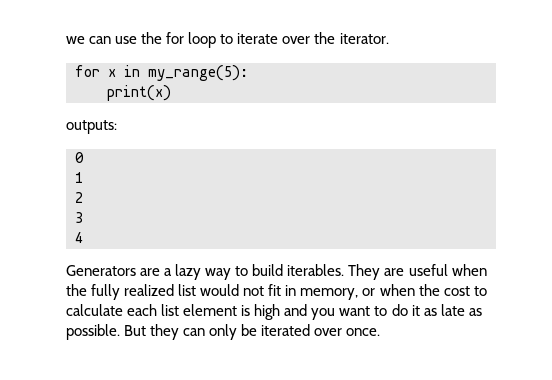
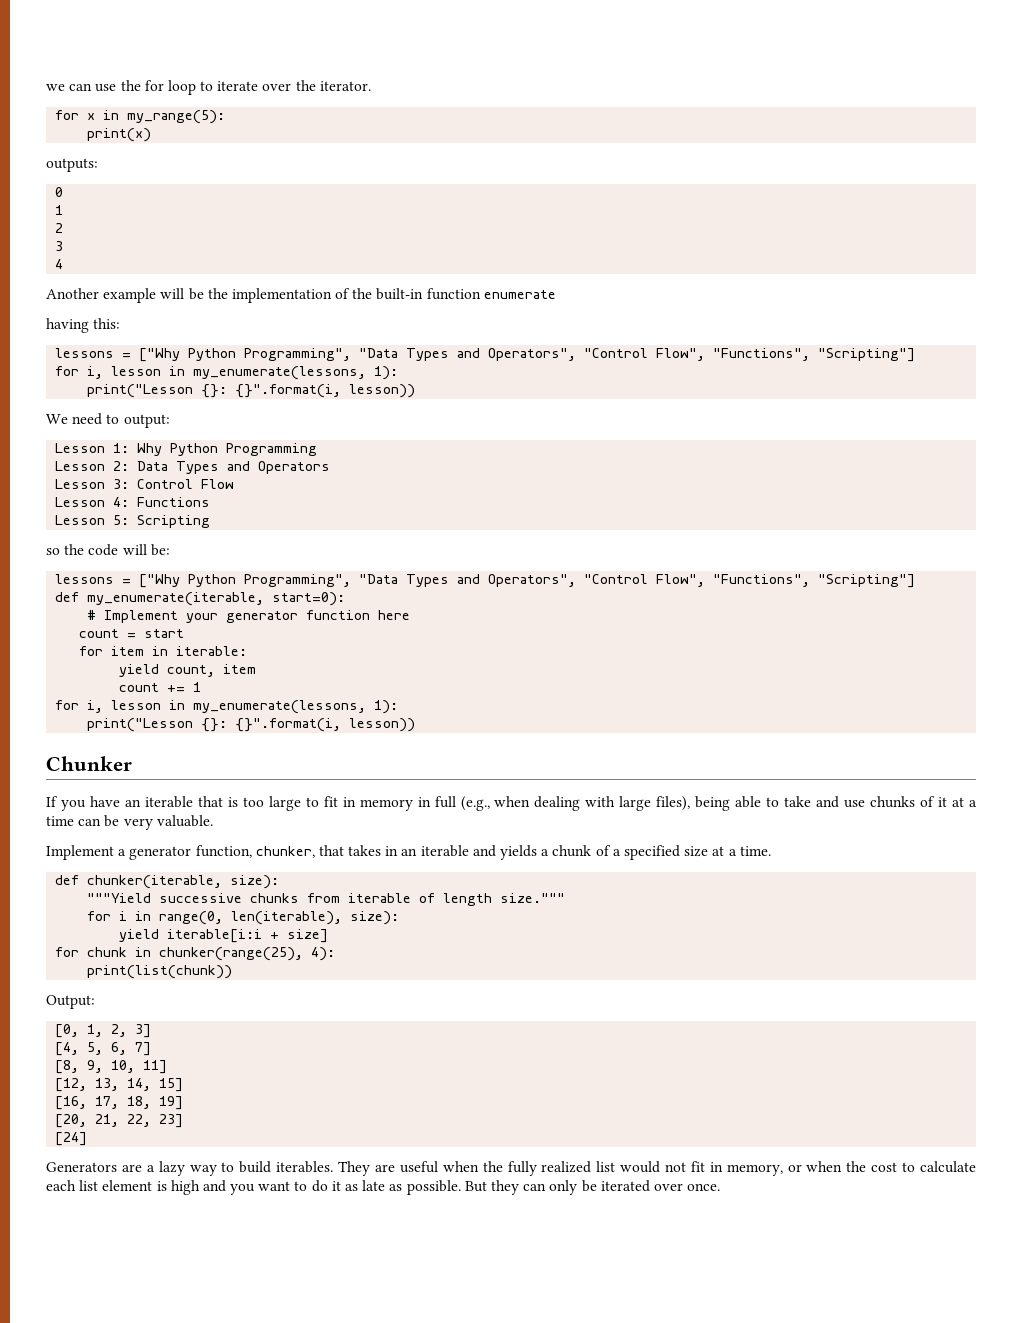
+ Another example will be the implementation of the built-in function enumerate
+ having this:
+ lessons = ["Why Python Programming", "Data Types and Operators", "Control Flow", "Functions", "Scripting"]
+ for i, lesson in my_enumerate(lessons, 1):
+ print("Lesson {}: {}".format(i, lesson))
+ We need to output:
+ Lesson 1: Why Python Programming
+ Lesson 2: Data Types and Operators
+ Lesson 3: Control Flow
+ Lesson 4: Functions
+ Lesson 5: Scripting
+ so the code will be:
+ lessons = ["Why Python Programming", "Data Types and Operators", "Control Flow", "Functions", "Scripting"]
+ def my_enumerate(iterable, start=0):
+ # Implement your generator function here
+ count = start
+ for item in iterable:
+ yield count, item
+ count += 1
+ for i, lesson in my_enumerate(lessons, 1):
+ print("Lesson {}: {}".format(i, lesson))
+ Chunker
+ If you have an iterable that is too large to fit in memory in full (e.g., when dealing with large files), being able to take and use chunks of it at a time can be very valuable.
+ Implement a generator function, chunker, that takes in an iterable and yields a chunk of a specified size at a time.
+ def chunker(iterable, size):
+ """Yield successive chunks from iterable of length size."""
+ for i in range(0, len(iterable), size):
+ yield iterable[i:i + size]
+ for chunk in chunker(range(25), 4):
+ print(list(chunk))
+ Output:
+ [0, 1, 2, 3]
+ [4, 5, 6, 7]
+ [8, 9, 10, 11]
+ [12, 13, 14, 15]
+ [16, 17, 18, 19]
+ [20, 21, 22, 23]
+ [24]

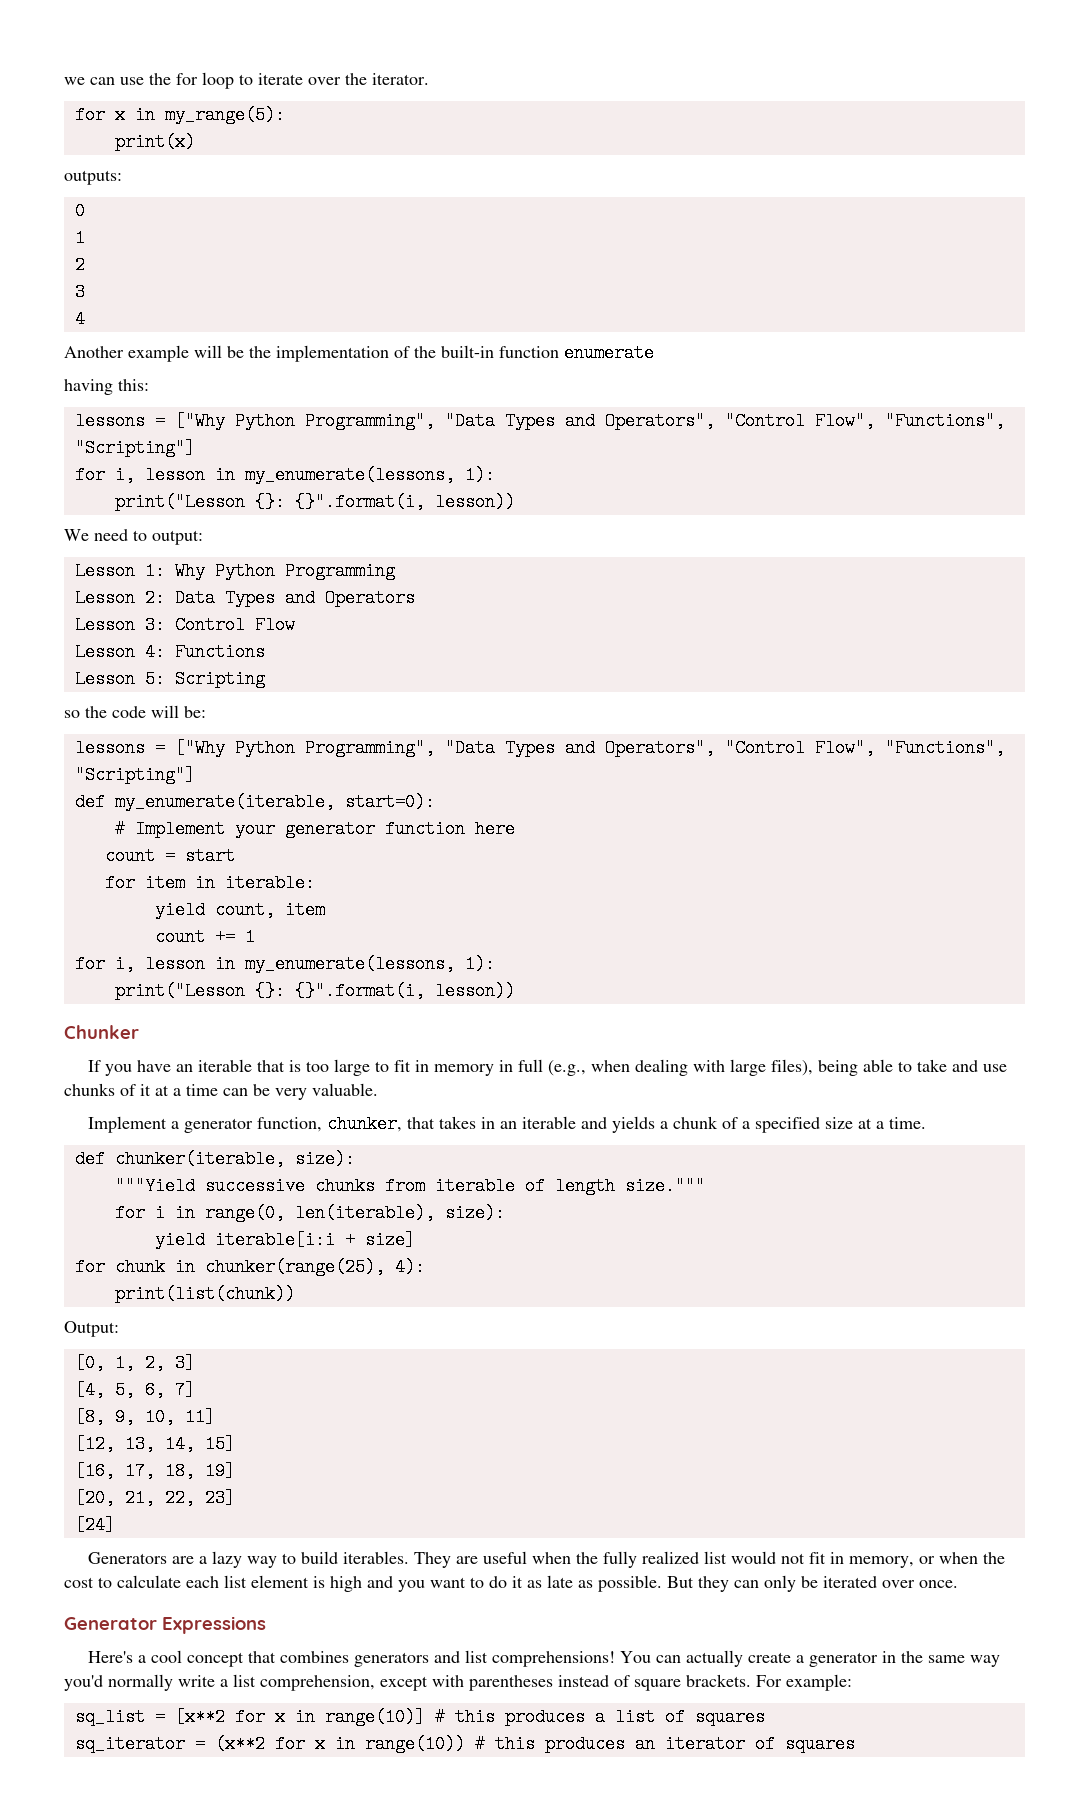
+ Generator Expressions
+ Here's a cool concept that combines generators and list comprehensions! You can actually create a generator in the same way you'd normally write a list comprehension, except with parentheses instead of square brackets. For example:
+ sq_list = [x**2 for x in range(10)] # this produces a list of squares
+ sq_iterator = (x**2 for x in range(10)) # this produces an iterator of squares

